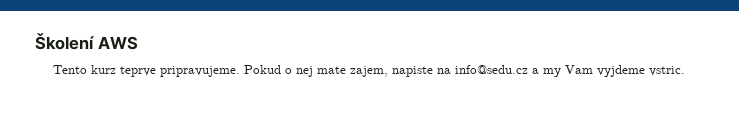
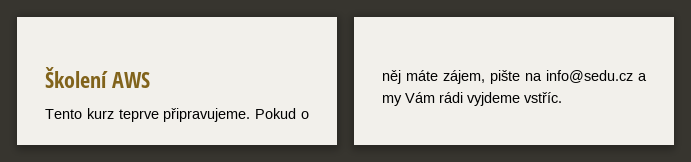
- Tento kurz teprve pripravujeme.
+ Tento kurz teprve připravujeme.
- Pokud o nej mate zajem, napiste na info@sedu.cz a my Vam vyjdeme vstric.
+ Pokud o něj máte zájem, pište na info@sedu.cz a my Vám rádi vyjdeme vstříc.

